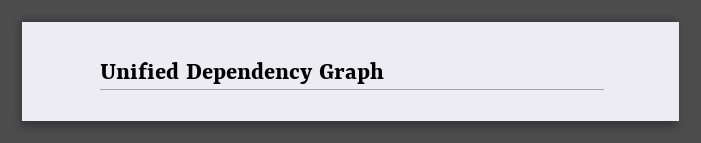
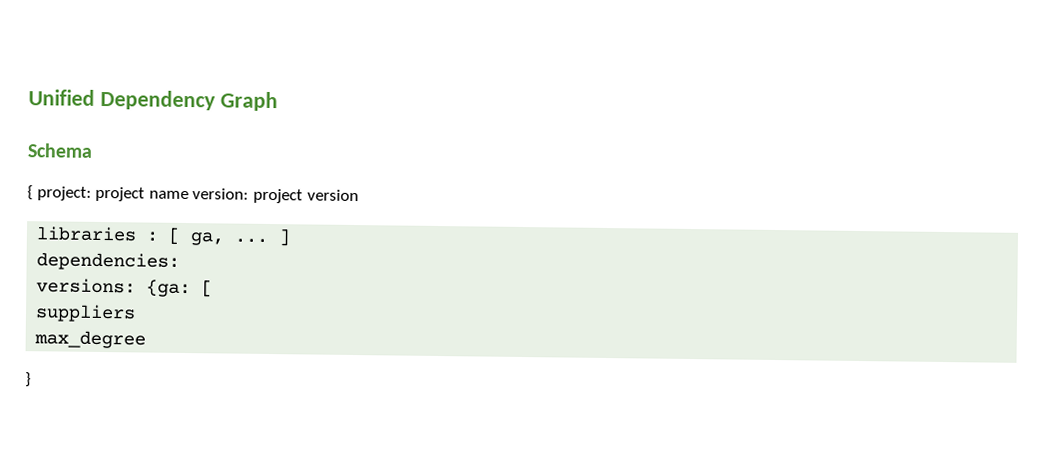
+ Schema
+ { project: project name version: project version
+ libraries : [ ga, ... ]
+ dependencies:
+ versions: {ga: [
+ suppliers
+ max_degree
+ }

